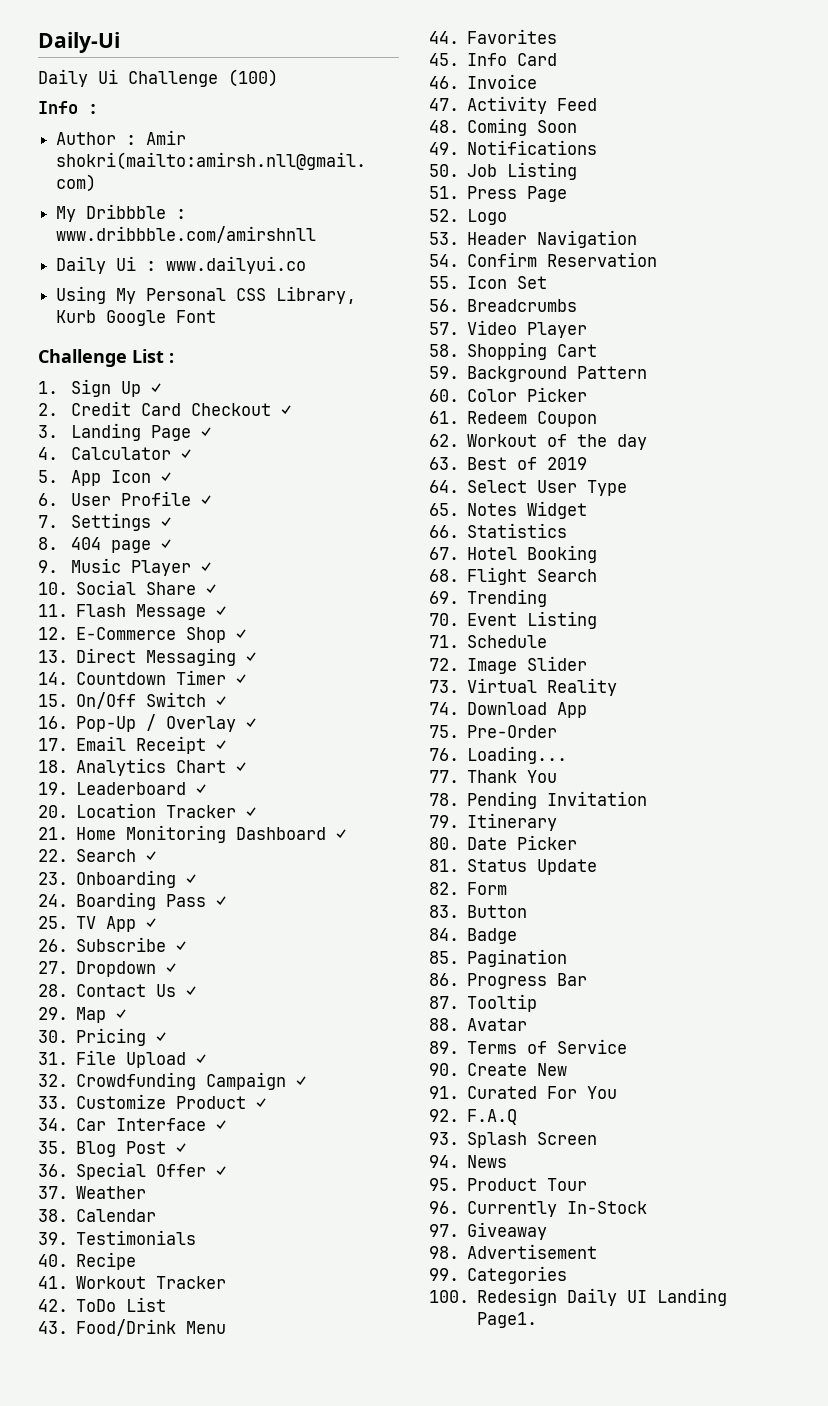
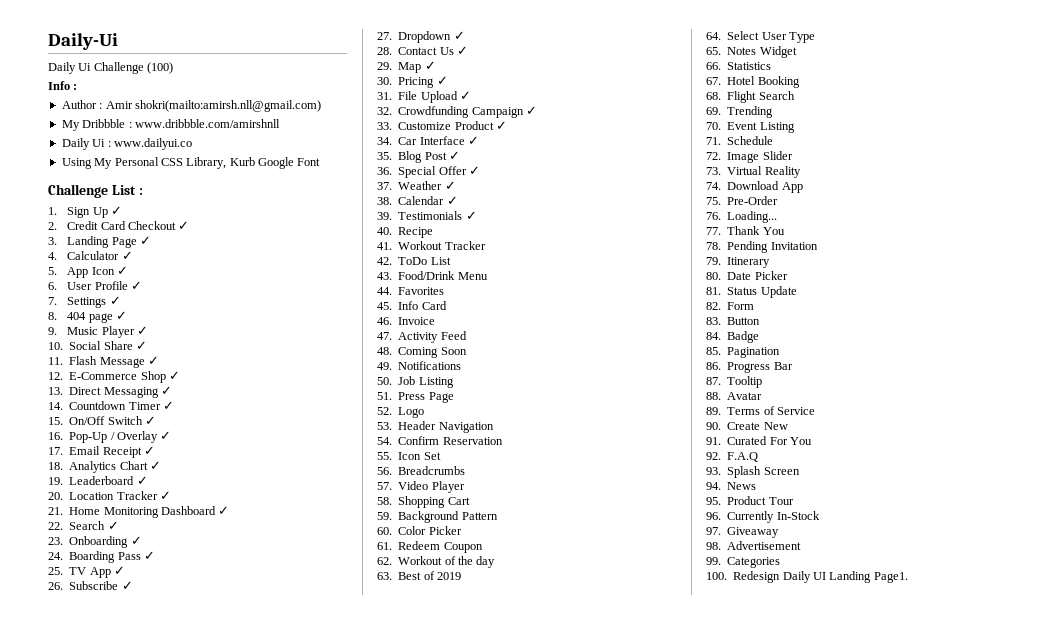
- 37. Weather
+ 37. Weather ✓
- 38. Calendar
+ 38. Calendar ✓
- 39. Testimonials
+ 39. Testimonials ✓

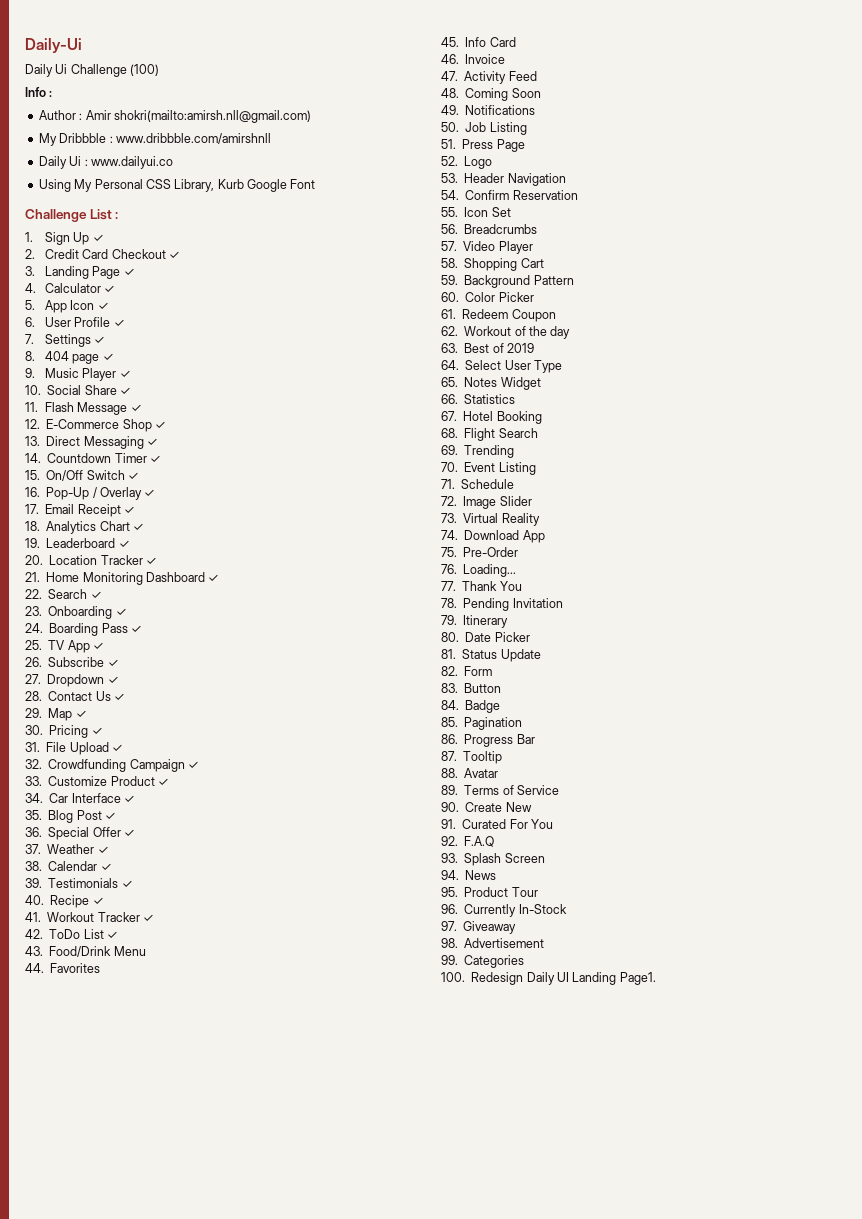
- 40. Recipe
+ 40. Recipe ✓
- 41. Workout Tracker
+ 41. Workout Tracker ✓
- 42. ToDo List
+ 42. ToDo List ✓

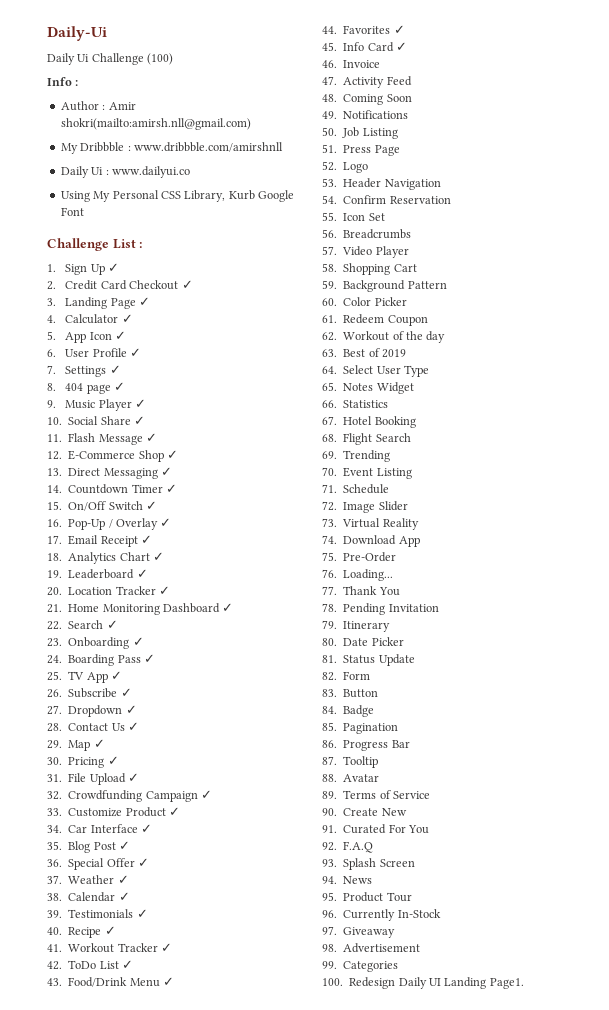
- 43. Food/Drink Menu
+ 43. Food/Drink Menu ✓
- 44. Favorites
+ 44. Favorites ✓
- 45. Info Card
+ 45. Info Card ✓

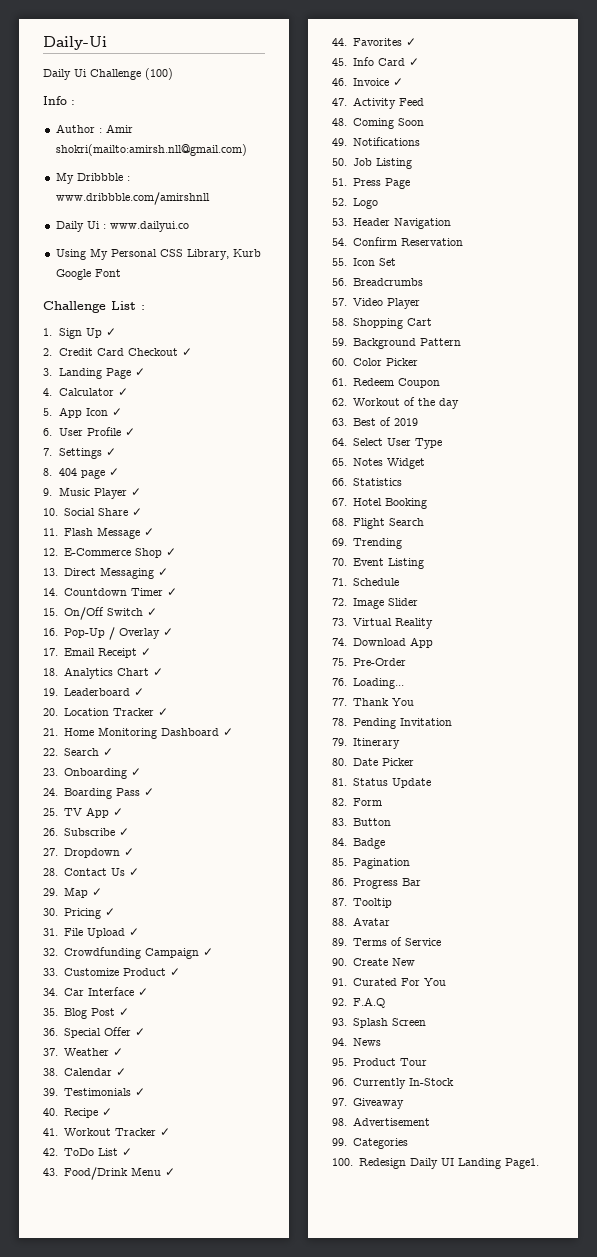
- 46. Invoice
+ 46. Invoice ✓

